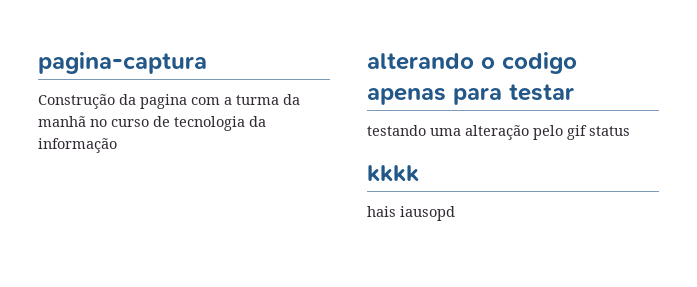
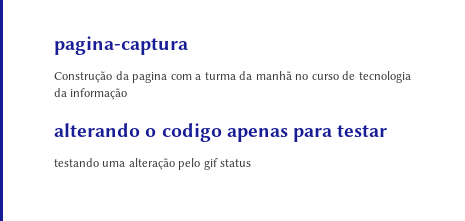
- kkkk
- hais iausopd

